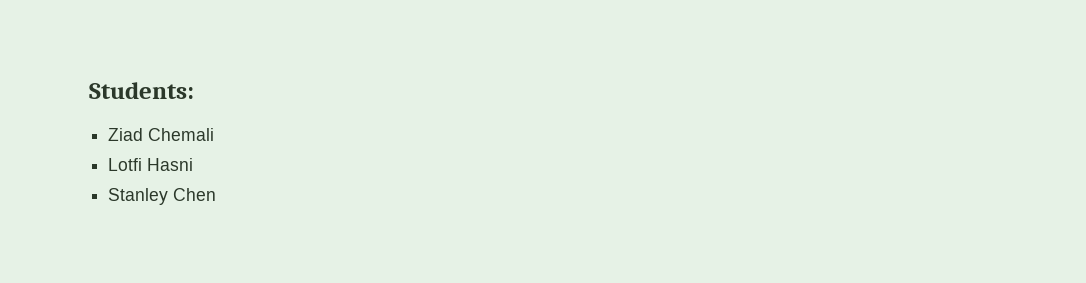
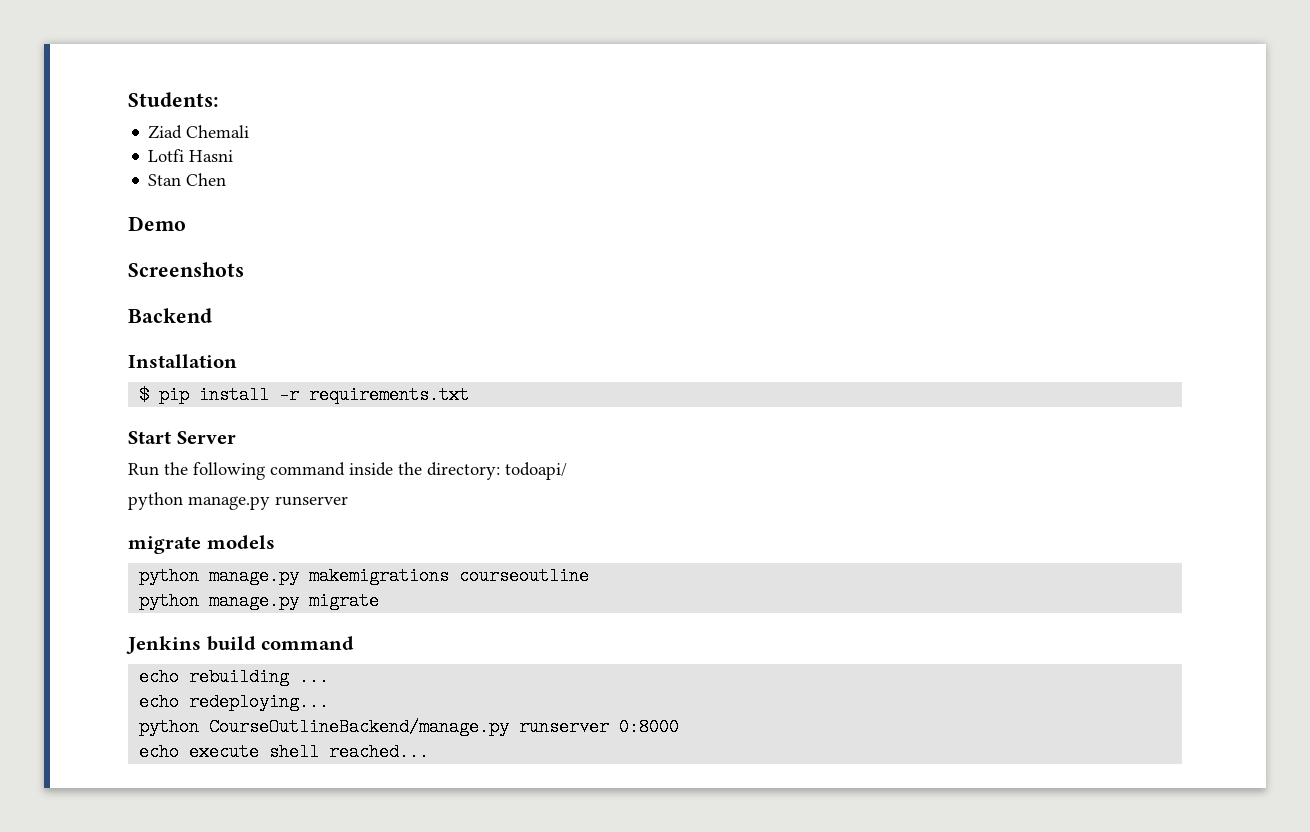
- Stanley Chen
+ Stan Chen
+ Demo
+ Screenshots
+ Backend
+ Installation
+ $ pip install -r requirements.txt
+ Start Server
+ Run the following command inside the directory: todoapi/
+ python manage.py runserver
+ migrate models
+ python manage.py makemigrations courseoutline
+ python manage.py migrate
+ Jenkins build command
+ echo rebuilding ...
+ echo redeploying...
+ python CourseOutlineBackend/manage.py runserver 0:8000
+ echo execute shell reached...

